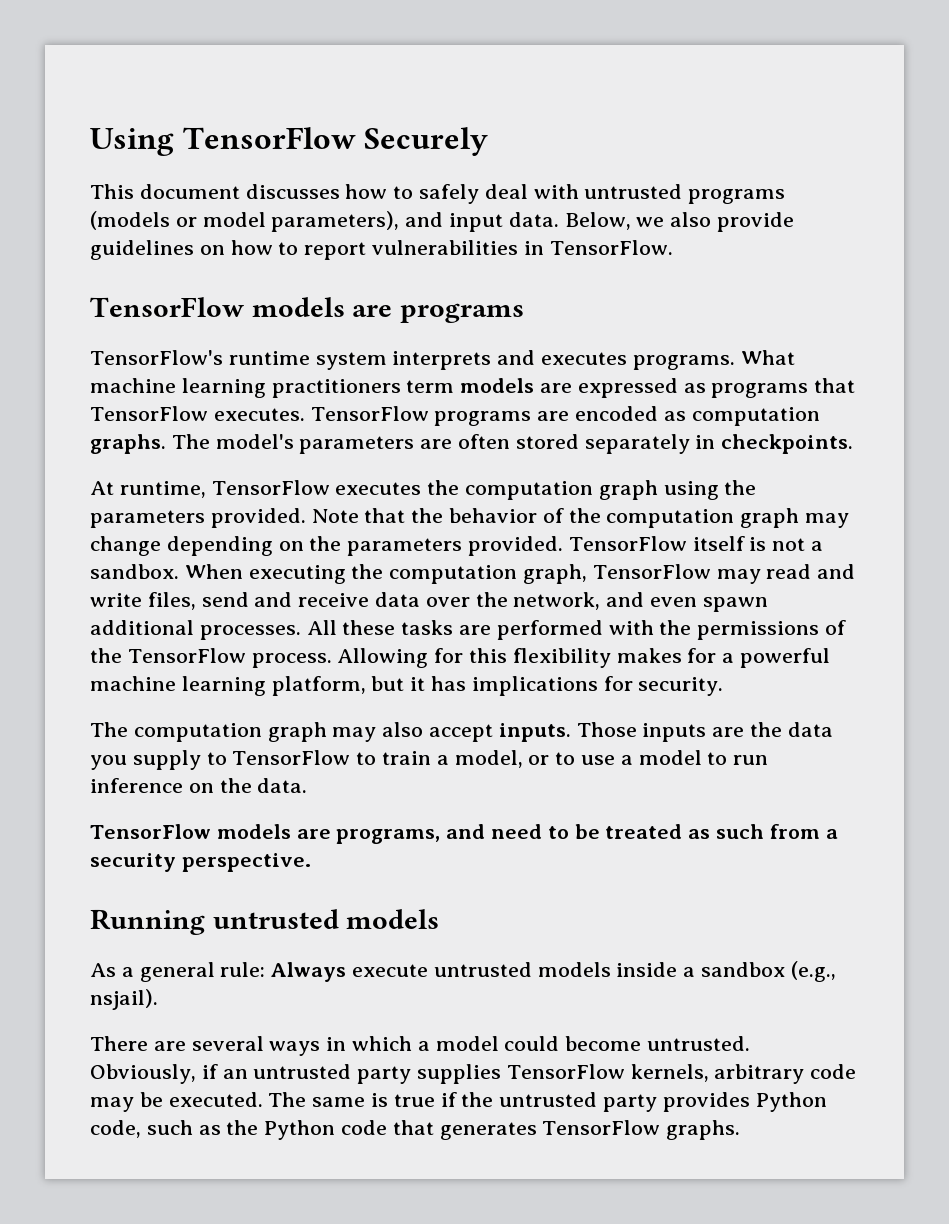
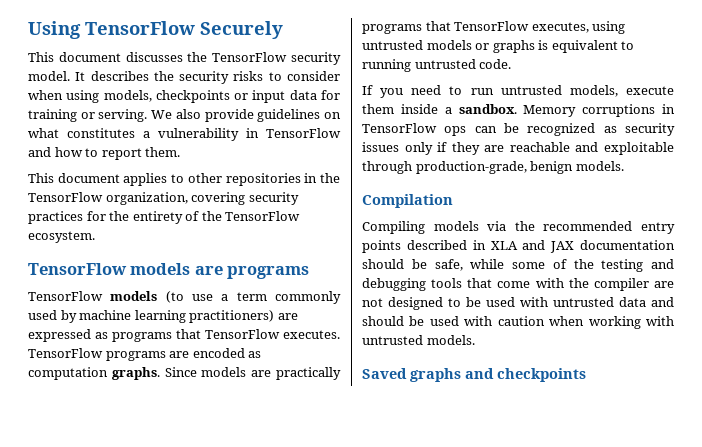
- This document discusses how to safely deal with untrusted programs (models or model parameters), and input data. Below, we also provide guidelines on how to report vulnerabilities in TensorFlow.
+ This document discusses the TensorFlow security model. It describes the security risks to consider when using models, checkpoints or input data for training or serving. We also provide guidelines on what constitutes a vulnerability in TensorFlow and how to report them.
+ This document applies to other repositories in the TensorFlow organization, covering security practices for the entirety of the TensorFlow ecosystem.
  TensorFlow models are programs
- TensorFlow's runtime system interprets and executes programs. What machine learning practitioners term models are expressed as programs that TensorFlow executes.
+ TensorFlow models (to use a term commonly used by machine learning practitioners) are expressed as programs that TensorFlow executes.
- The model's parameters are often stored separately in checkpoints.
- At runtime, TensorFlow executes the computation graph using the parameters provided. Note that the behavior of the computation graph may change depending on the parameters provided. TensorFlow itself is not a sandbox. When executing the computation graph, TensorFlow may read and write files, send and receive data over the network, and even spawn additional processes. All these tasks are performed with the permissions of the TensorFlow process. Allowing for this flexibility makes for a powerful machine learning platform, but it has implications for security.
- The computation graph may also accept inputs. Those inputs are the data you supply to TensorFlow to train a model, or to use a model to run inference on the data.
- TensorFlow models are programs, and need to be treated as such from a security perspective.
- Running untrusted models
- As a general rule: Always execute untrusted models inside a sandbox (e.g., nsjail).
- There are several ways in which a model could become untrusted. Obviously, if an untrusted party supplies TensorFlow kernels, arbitrary code may be executed. The same is true if the untrusted party provides Python code, such as the Python code that generates TensorFlow graphs.
+ Since models are practically programs that TensorFlow executes, using untrusted models or graphs is equivalent to running untrusted code.
+ If you need to run untrusted models, execute them inside a sandbox. Memory corruptions in TensorFlow ops can be recognized as security issues only if they are reachable and exploitable through production-grade, benign models.
+ Compilation
+ Compiling models via the recommended entry points described in XLA and JAX documentation should be safe, while some of the testing and debugging tools that come with the compiler are not designed to be used with untrusted data and should be used with caution when working with untrusted models.
+ Saved graphs and checkpoints

